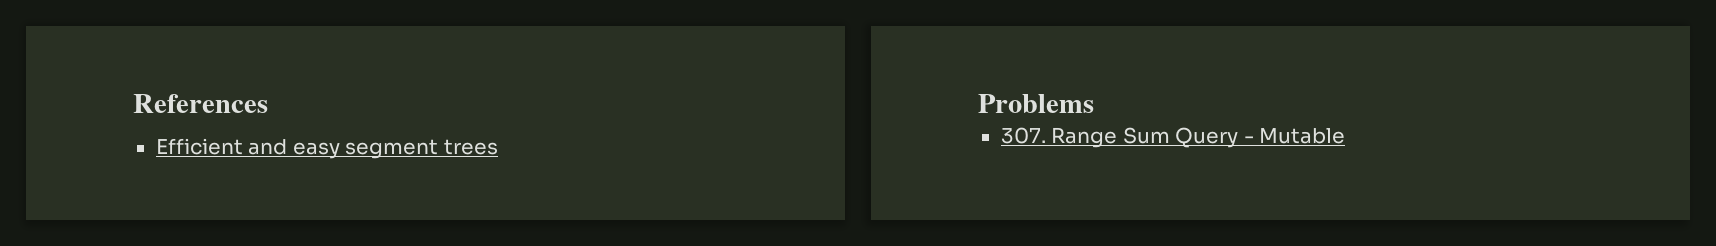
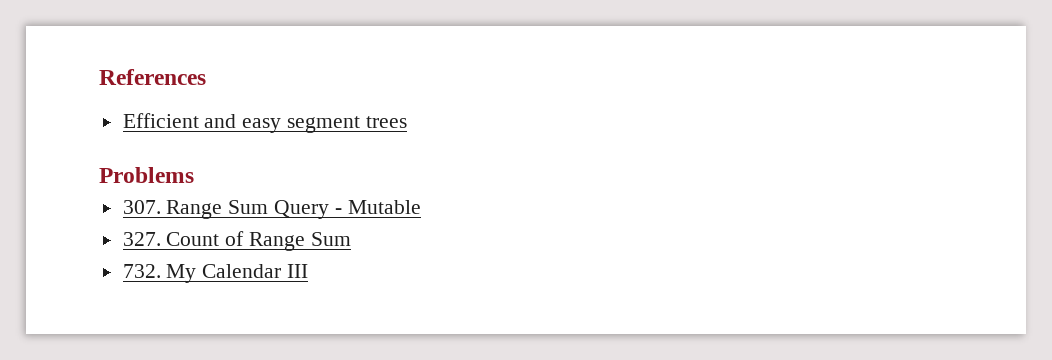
+ 327. Count of Range Sum
+ 732. My Calendar III

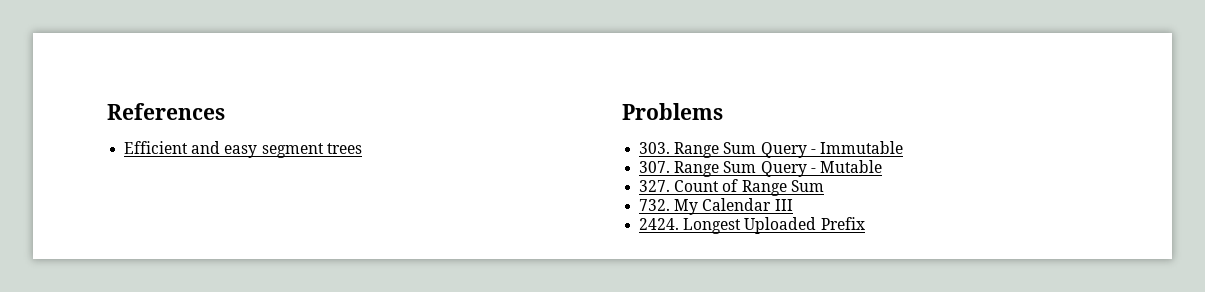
+ 303. Range Sum Query - Immutable
+ 2424. Longest Uploaded Prefix

